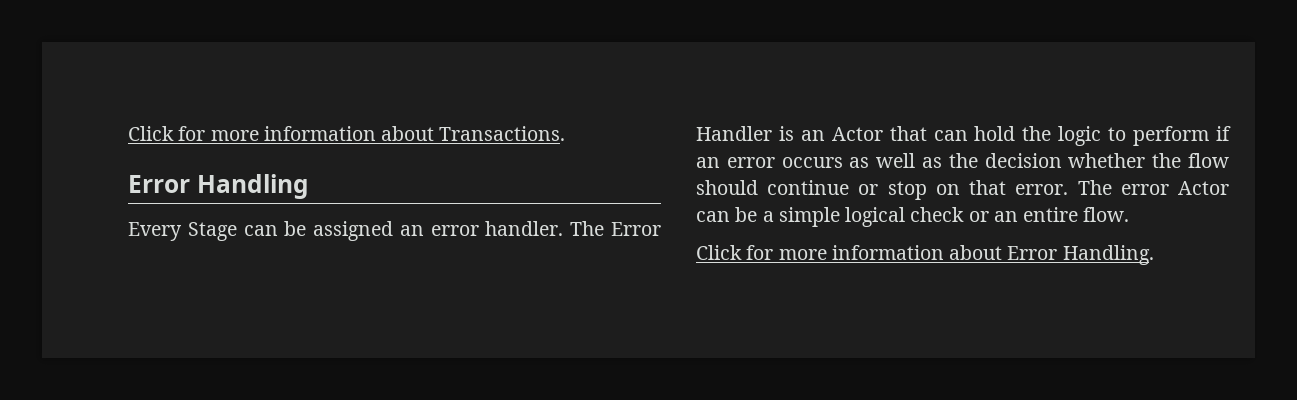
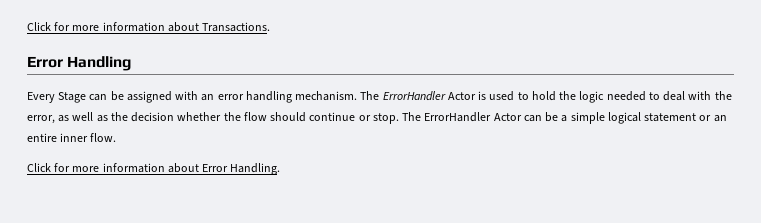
- Every Stage can be assigned an error handler. The Error Handler is an Actor that can hold the logic to perform if an error occurs as well as the decision whether the flow should continue or stop on that error. The error Actor can be a simple logical check or an entire flow.
+ Every Stage can be assigned with an error handling mechanism. The ErrorHandler Actor is used to hold the logic needed to deal with the error, as well as the decision whether the flow should continue or stop. The ErrorHandler Actor can be a simple logical statement or an entire inner flow.

